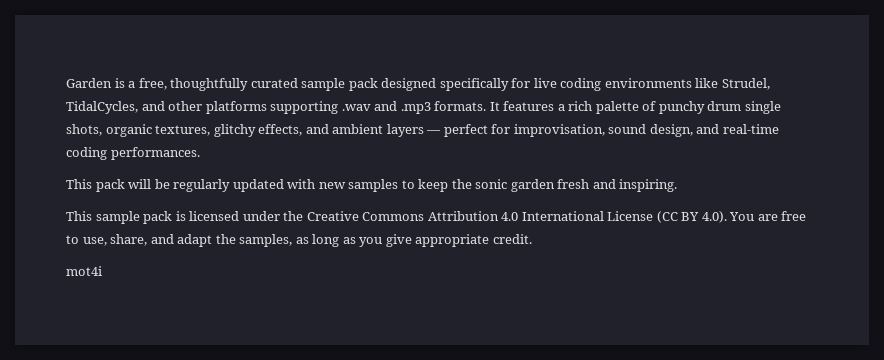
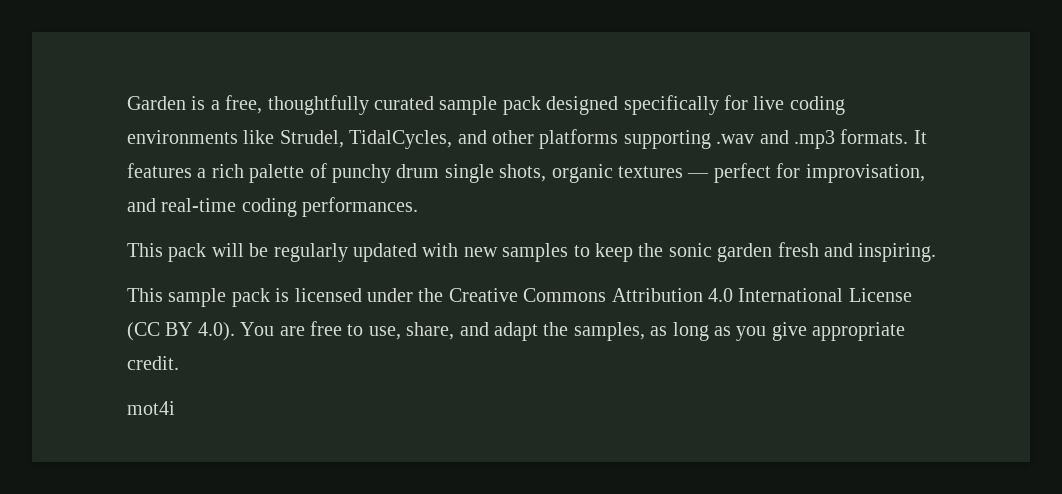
- It features a rich palette of punchy drum single shots, organic textures, glitchy effects, and ambient layers — perfect for improvisation, sound design, and real-time coding performances.
+ It features a rich palette of punchy drum single shots, organic textures — perfect for improvisation, and real-time coding performances.

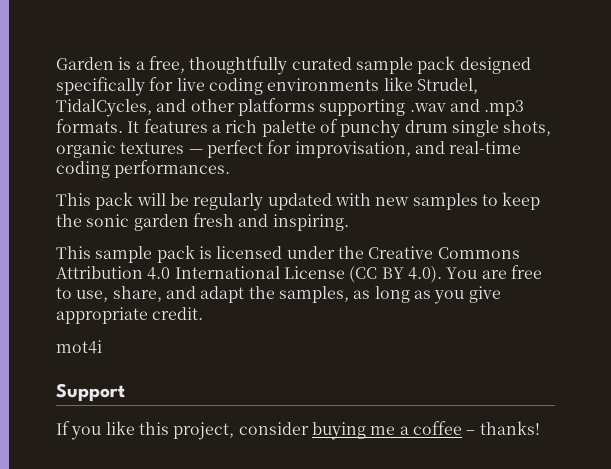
+ Support
+ If you like this project, consider buying me a coffee – thanks!

